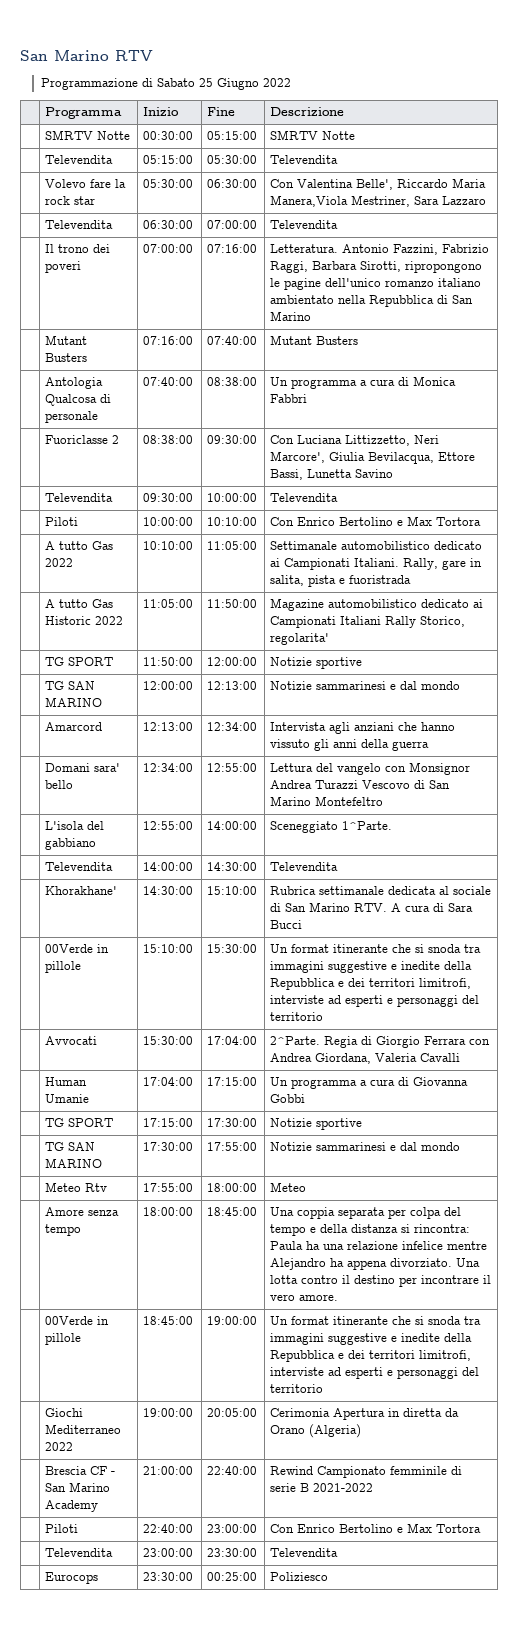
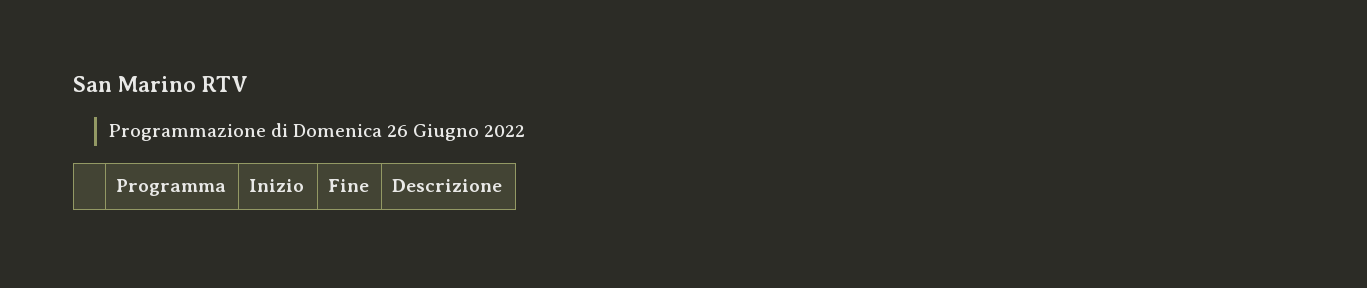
- Programmazione di Sabato 25 Giugno 2022
+ Programmazione di Domenica 26 Giugno 2022
- | SMRTV Notte | 00:30:00 | 05:15:00 | SMRTV Notte
- | Televendita | 05:15:00 | 05:30:00 | Televendita
- | Volevo fare la rock star | 05:30:00 | 06:30:00 | Con Valentina Belle', Riccardo Maria Manera,Viola Mestriner, Sara Lazzaro
- | Televendita | 06:30:00 | 07:00:00 | Televendita
- | Il trono dei poveri | 07:00:00 | 07:16:00 | Letteratura. Antonio Fazzini, Fabrizio Raggi, Barbara Sirotti, ripropongono le pagine dell'unico romanzo italiano ambientato nella Repubblica di San Marino
- | Mutant Busters | 07:16:00 | 07:40:00 | Mutant Busters
- | Antologia Qualcosa di personale | 07:40:00 | 08:38:00 | Un programma a cura di Monica Fabbri
- | Fuoriclasse 2 | 08:38:00 | 09:30:00 | Con Luciana Littizzetto, Neri Marcore', Giulia Bevilacqua, Ettore Bassi, Lunetta Savino
- | Televendita | 09:30:00 | 10:00:00 | Televendita
- | Piloti | 10:00:00 | 10:10:00 | Con Enrico Bertolino e Max Tortora
- | A tutto Gas 2022 | 10:10:00 | 11:05:00 | Settimanale automobilistico dedicato ai Campionati Italiani. Rally, gare in salita, pista e fuoristrada
- | A tutto Gas Historic 2022 | 11:05:00 | 11:50:00 | Magazine automobilistico dedicato ai Campionati Italiani Rally Storico, regolarita'
- | TG SPORT | 11:50:00 | 12:00:00 | Notizie sportive
- | TG SAN MARINO | 12:00:00 | 12:13:00 | Notizie sammarinesi e dal mondo
- | Amarcord | 12:13:00 | 12:34:00 | Intervista agli anziani che hanno vissuto gli anni della guerra
- | Domani sara' bello | 12:34:00 | 12:55:00 | Lettura del vangelo con Monsignor Andrea Turazzi Vescovo di San Marino Montefeltro
- | L'isola del gabbiano | 12:55:00 | 14:00:00 | Sceneggiato 1^Parte.
- | Televendita | 14:00:00 | 14:30:00 | Televendita
- | Khorakhane' | 14:30:00 | 15:10:00 | Rubrica settimanale dedicata al sociale di San Marino RTV. A cura di Sara Bucci
- | 00Verde in pillole | 15:10:00 | 15:30:00 | Un format itinerante che si snoda tra immagini suggestive e inedite della Repubblica e dei territori limitrofi, interviste ad esperti e personaggi del territorio
- | Avvocati | 15:30:00 | 17:04:00 | 2^Parte. Regia di Giorgio Ferrara con Andrea Giordana, Valeria Cavalli
- | Human Umanie | 17:04:00 | 17:15:00 | Un programma a cura di Giovanna Gobbi
- | TG SPORT | 17:15:00 | 17:30:00 | Notizie sportive
- | TG SAN MARINO | 17:30:00 | 17:55:00 | Notizie sammarinesi e dal mondo
- | Meteo Rtv | 17:55:00 | 18:00:00 | Meteo
- | Amore senza tempo | 18:00:00 | 18:45:00 | Una coppia separata per colpa del tempo e della distanza si rincontra: Paula ha una relazione infelice mentre Alejandro ha appena divorziato. Una lotta contro il destino per incontrare il vero amore.
- | 00Verde in pillole | 18:45:00 | 19:00:00 | Un format itinerante che si snoda tra immagini suggestive e inedite della Repubblica e dei territori limitrofi, interviste ad esperti e personaggi del territorio
- | Giochi Mediterraneo 2022 | 19:00:00 | 20:05:00 | Cerimonia Apertura in diretta da Orano (Algeria)
- | Brescia CF - San Marino Academy | 21:00:00 | 22:40:00 | Rewind Campionato femminile di serie B 2021-2022
- | Piloti | 22:40:00 | 23:00:00 | Con Enrico Bertolino e Max Tortora
- | Televendita | 23:00:00 | 23:30:00 | Televendita
- | Eurocops | 23:30:00 | 00:25:00 | Poliziesco

